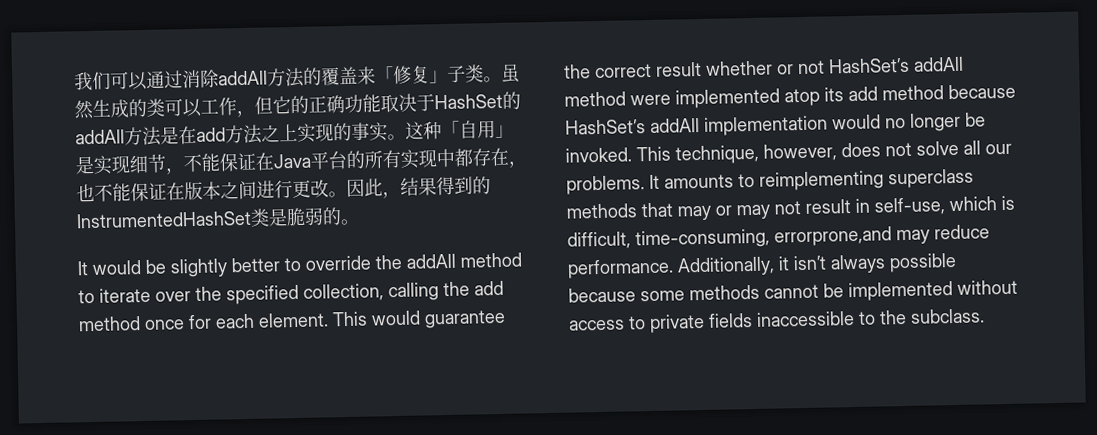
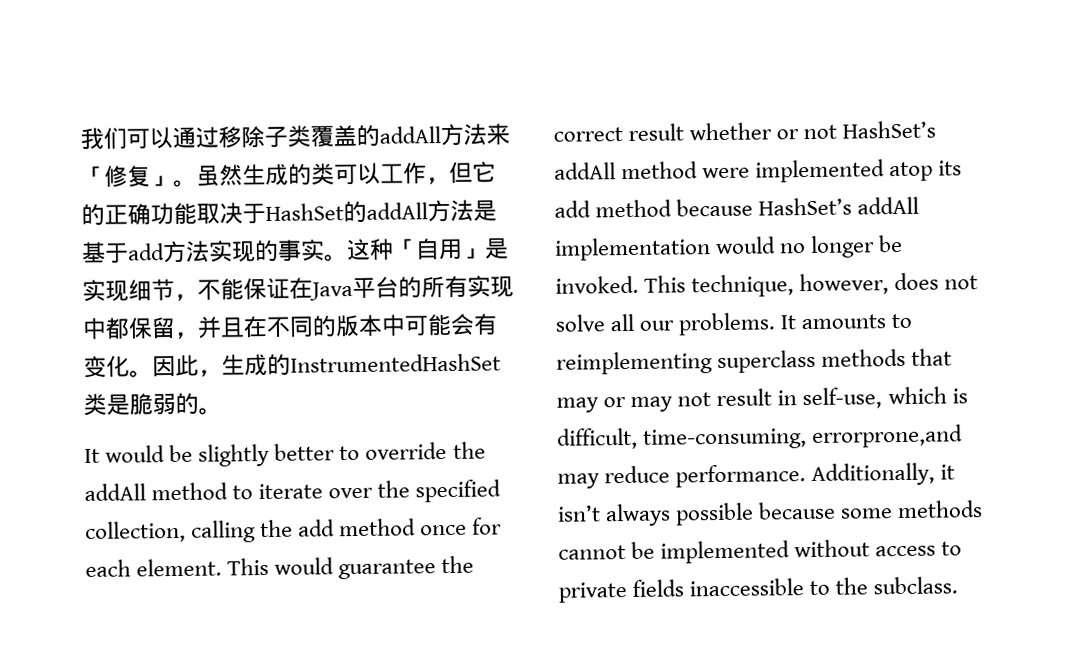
- 我们可以通过消除addAll方法的覆盖来「修复」子类。
+ 我们可以通过移除子类覆盖的addAll方法来「修复」。
- 虽然生成的类可以工作，但它的正确功能取决于HashSet的addAll方法是在add方法之上实现的事实。
+ 虽然生成的类可以工作，但它的正确功能取决于HashSet的addAll方法是基于add方法实现的事实。
- 这种「自用」是实现细节，不能保证在Java平台的所有实现中都存在，也不能保证在版本之间进行更改。因此，结果得到的InstrumentedHashSet类是脆弱的。
+ 这种「自用」是实现细节，不能保证在Java平台的所有实现中都保留，并且在不同的版本中可能会有变化。因此，生成的InstrumentedHashSet类是脆弱的。

